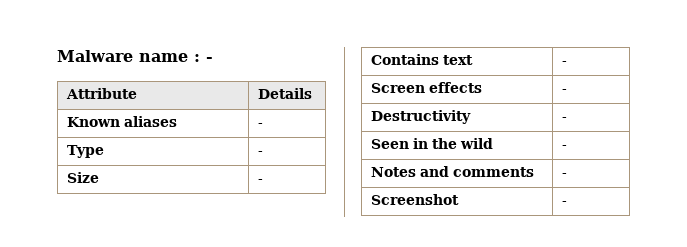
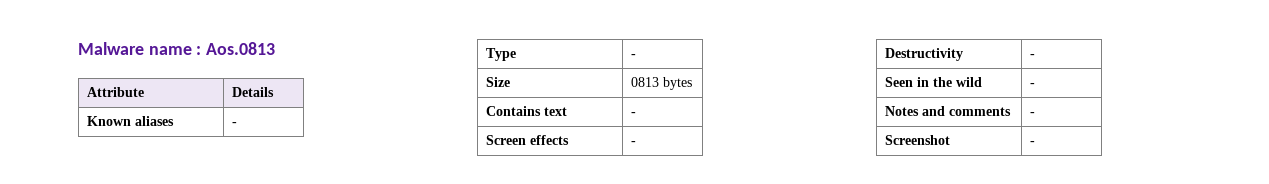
- Malware name : -
+ Malware name : Aos.0813
- Size | -
+ Size | 0813 bytes

